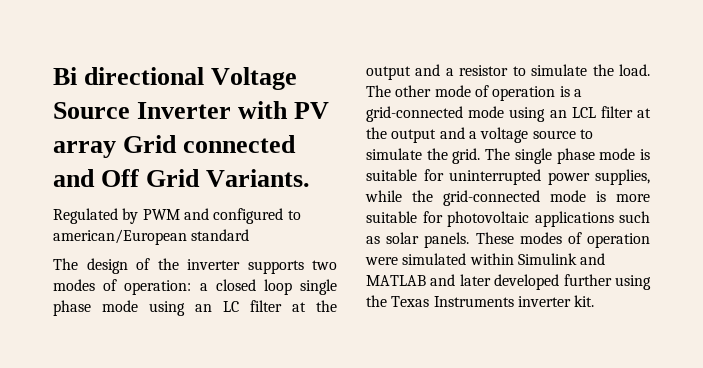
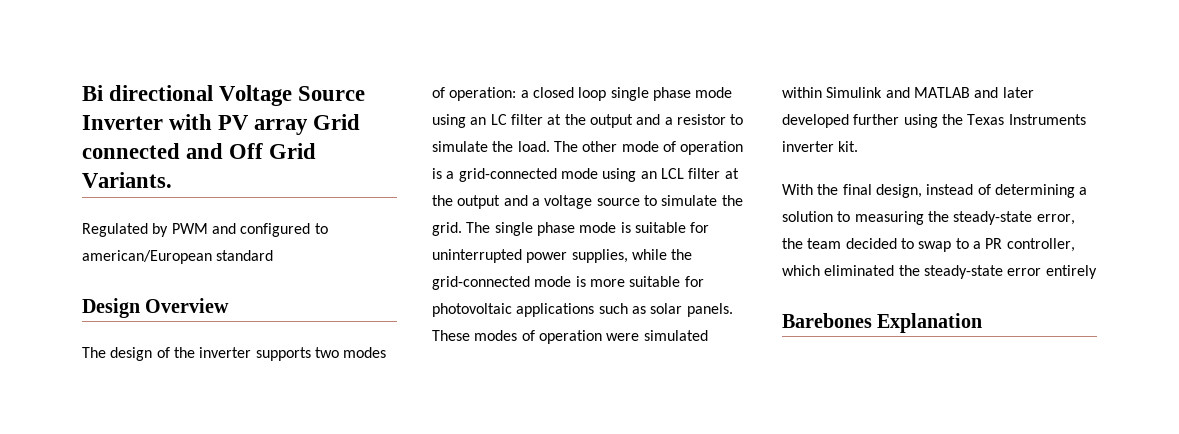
+ Design Overview
+ With the final design, instead of determining a solution to measuring the steady-state error, the team decided to swap to a PR controller, which eliminated the steady-state error entirely
+ Barebones Explanation

